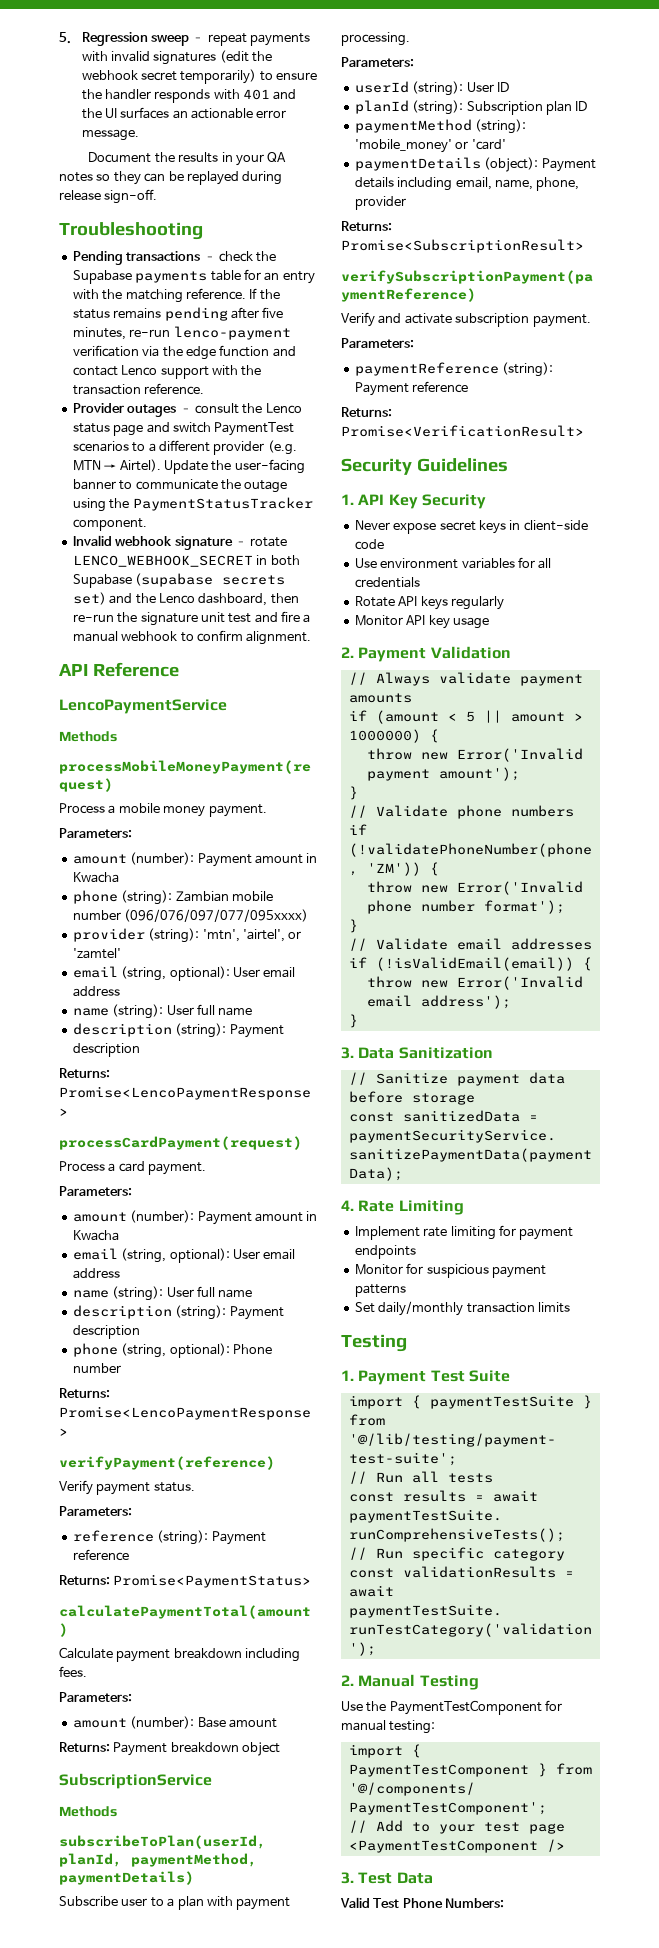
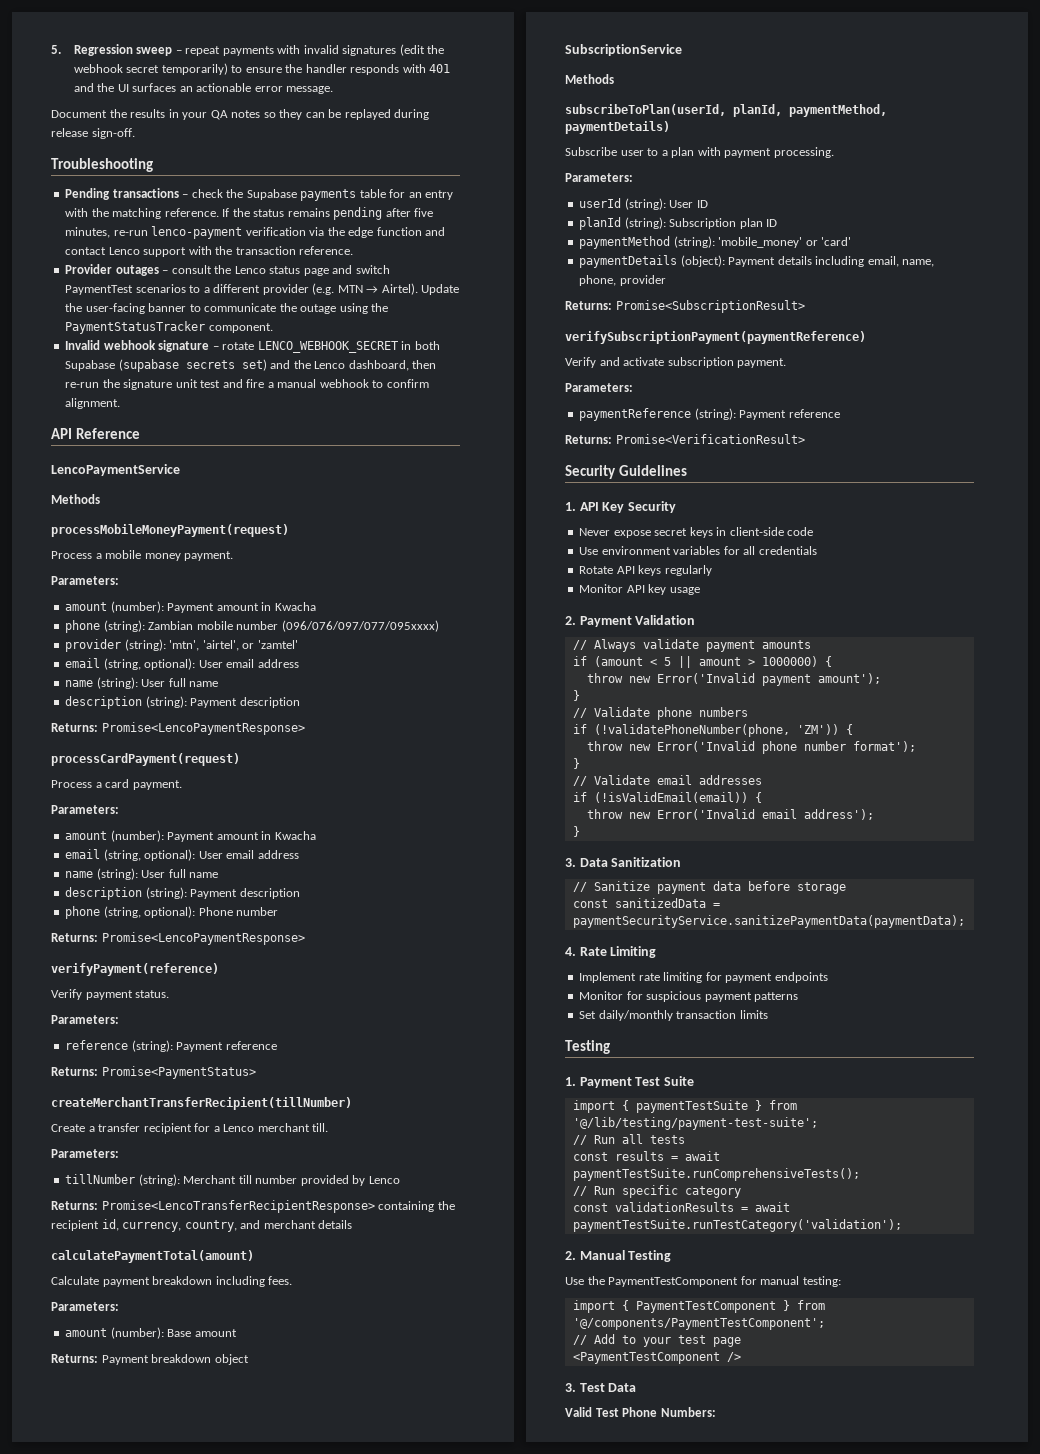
+ createMerchantTransferRecipient(tillNumber)
+ Create a transfer recipient for a Lenco merchant till.
+ Parameters:
+ tillNumber (string): Merchant till number provided by Lenco
+ Returns: Promise<LencoTransferRecipientResponse> containing the recipient id, currency, country, and merchant details

